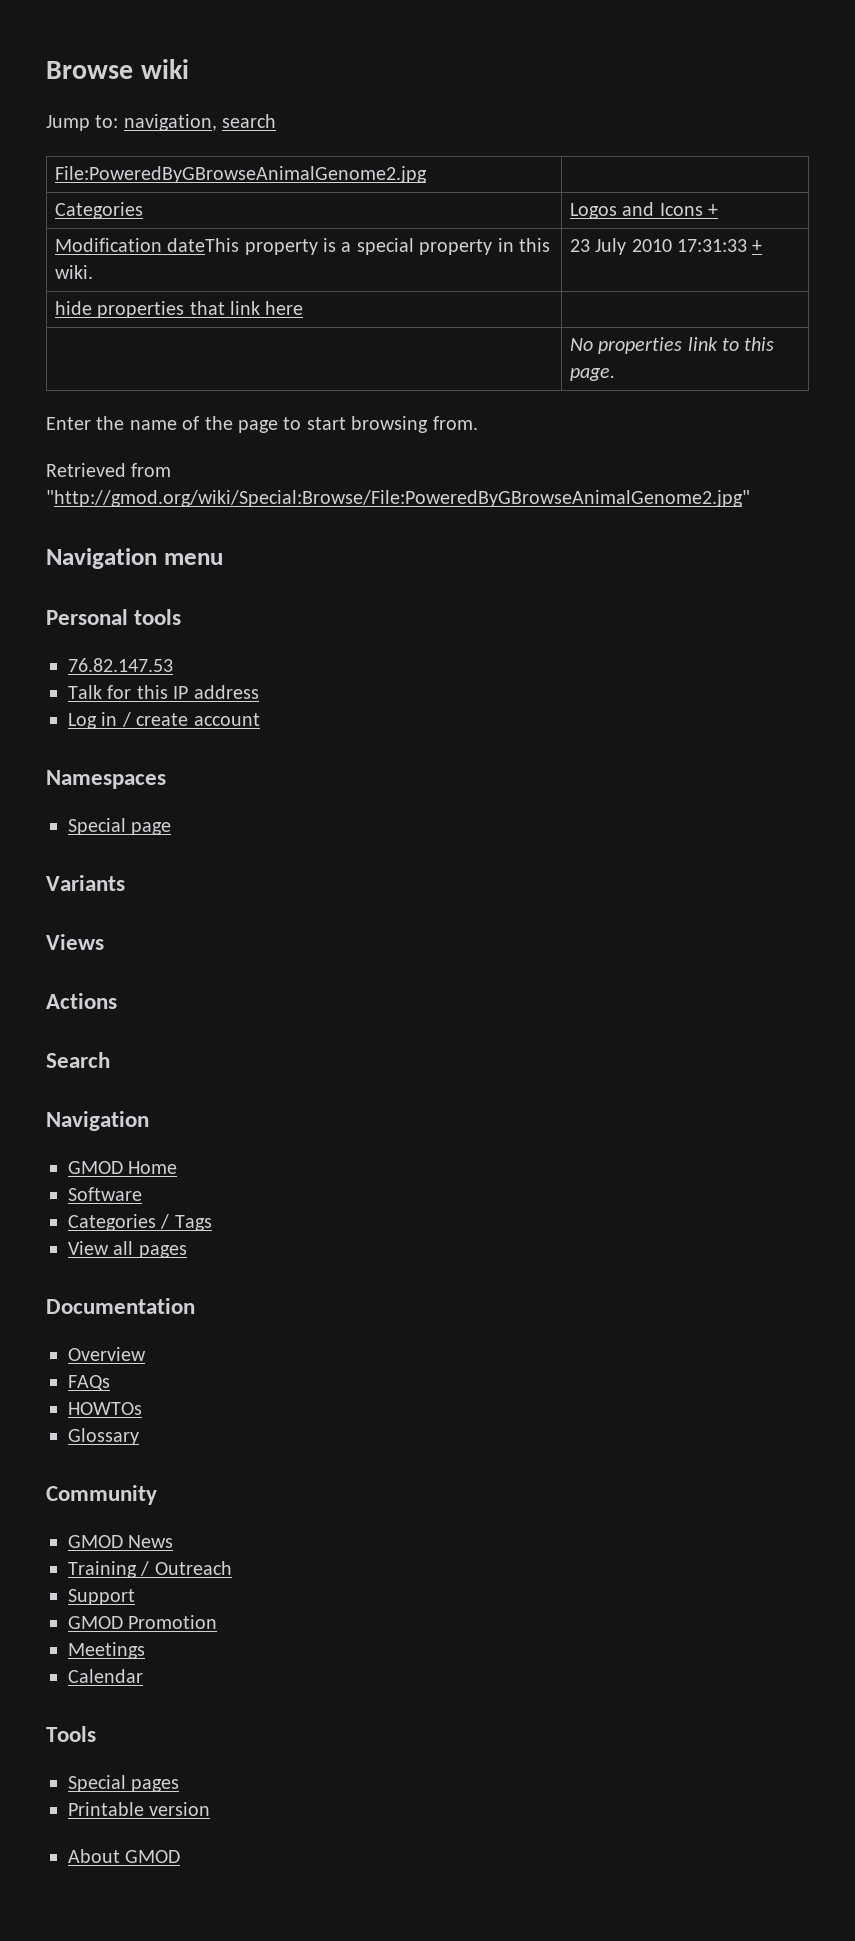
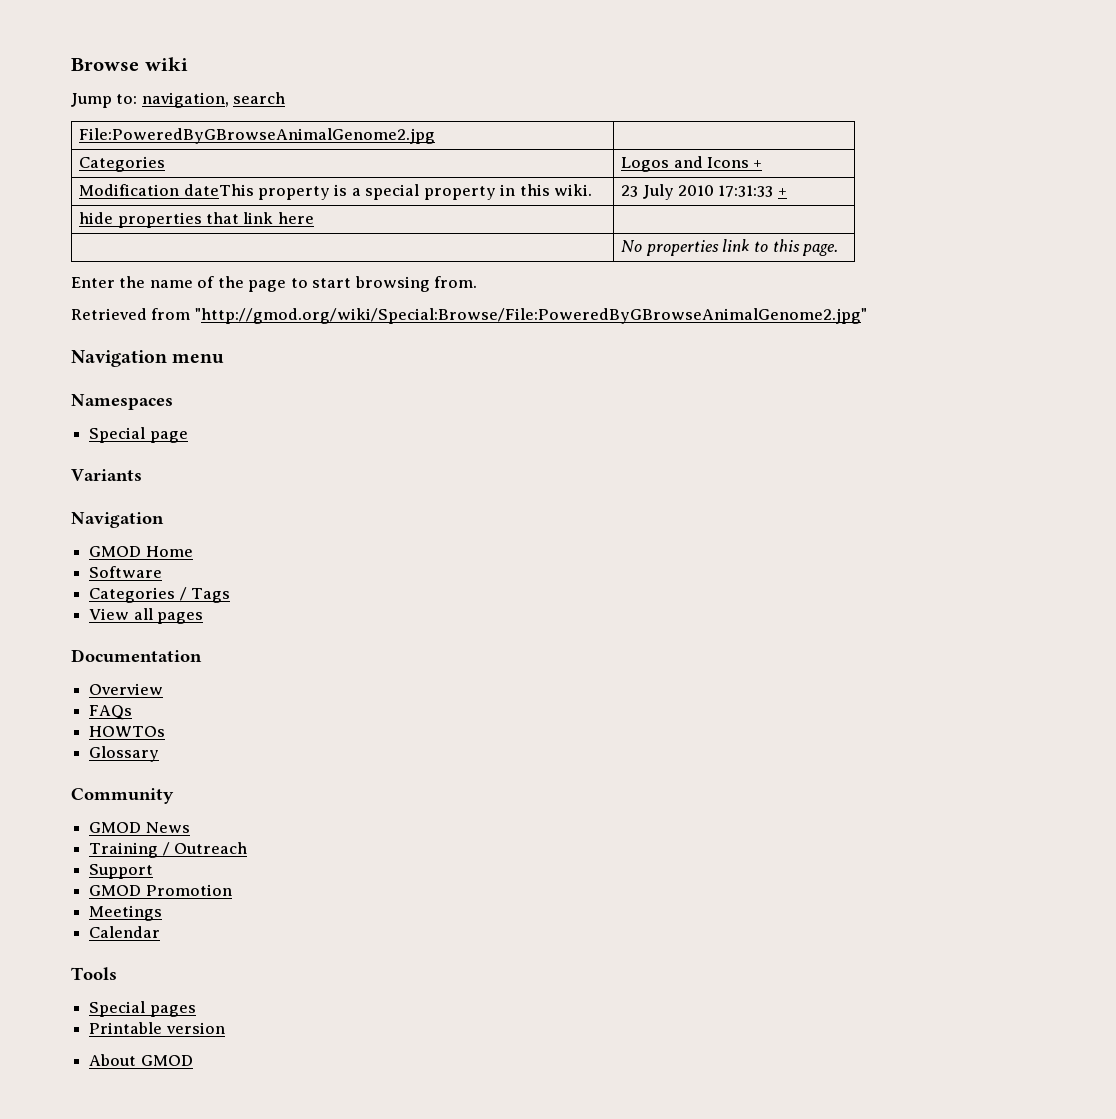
- Personal tools
- 76.82.147.53
- Talk for this IP address
- Log in / create account
- Views
- Actions
- Search

